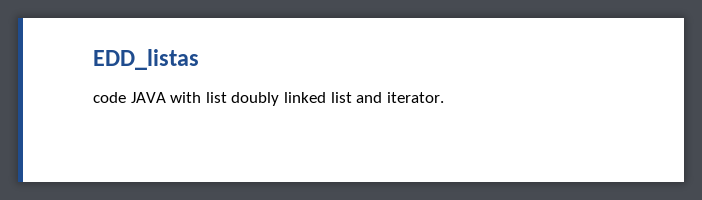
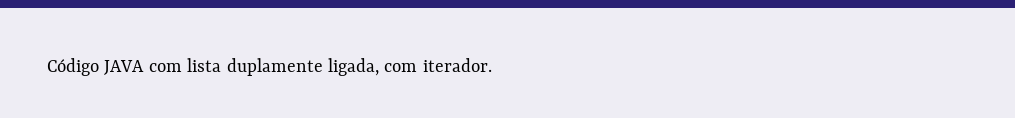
- EDD_listas
- code JAVA with list doubly linked list and iterator.
+ Código JAVA com lista duplamente ligada, com iterador.

